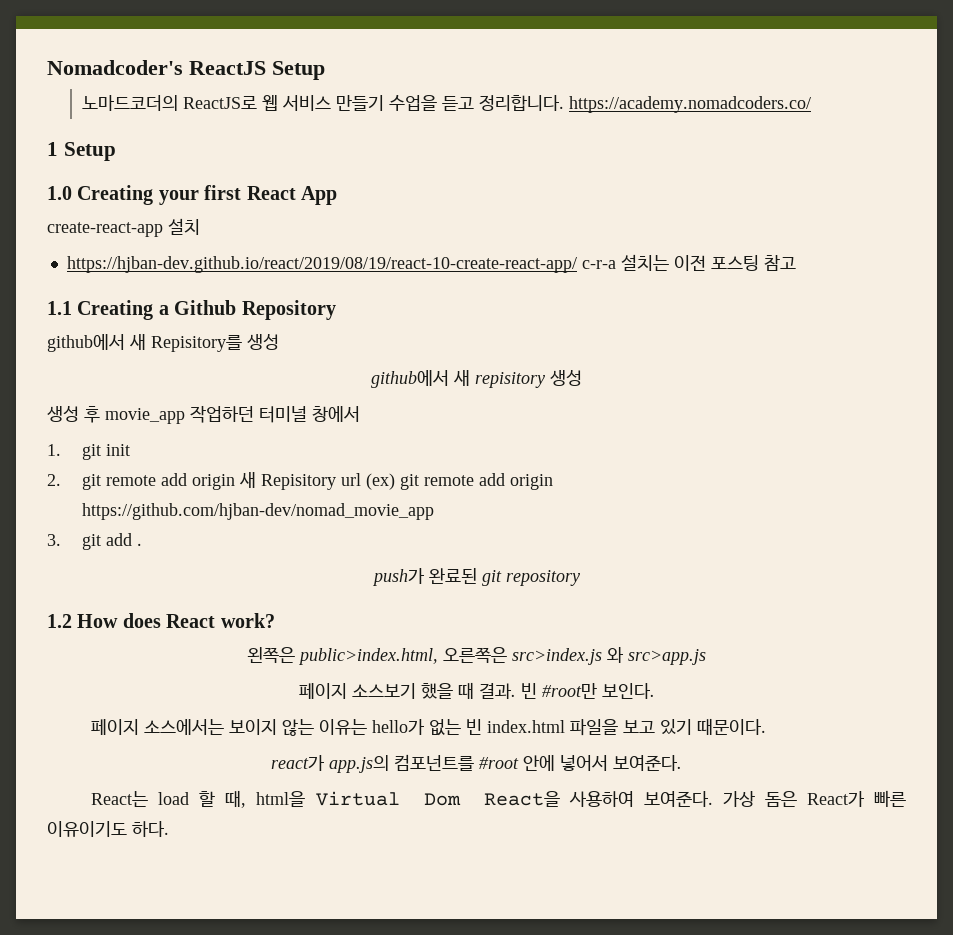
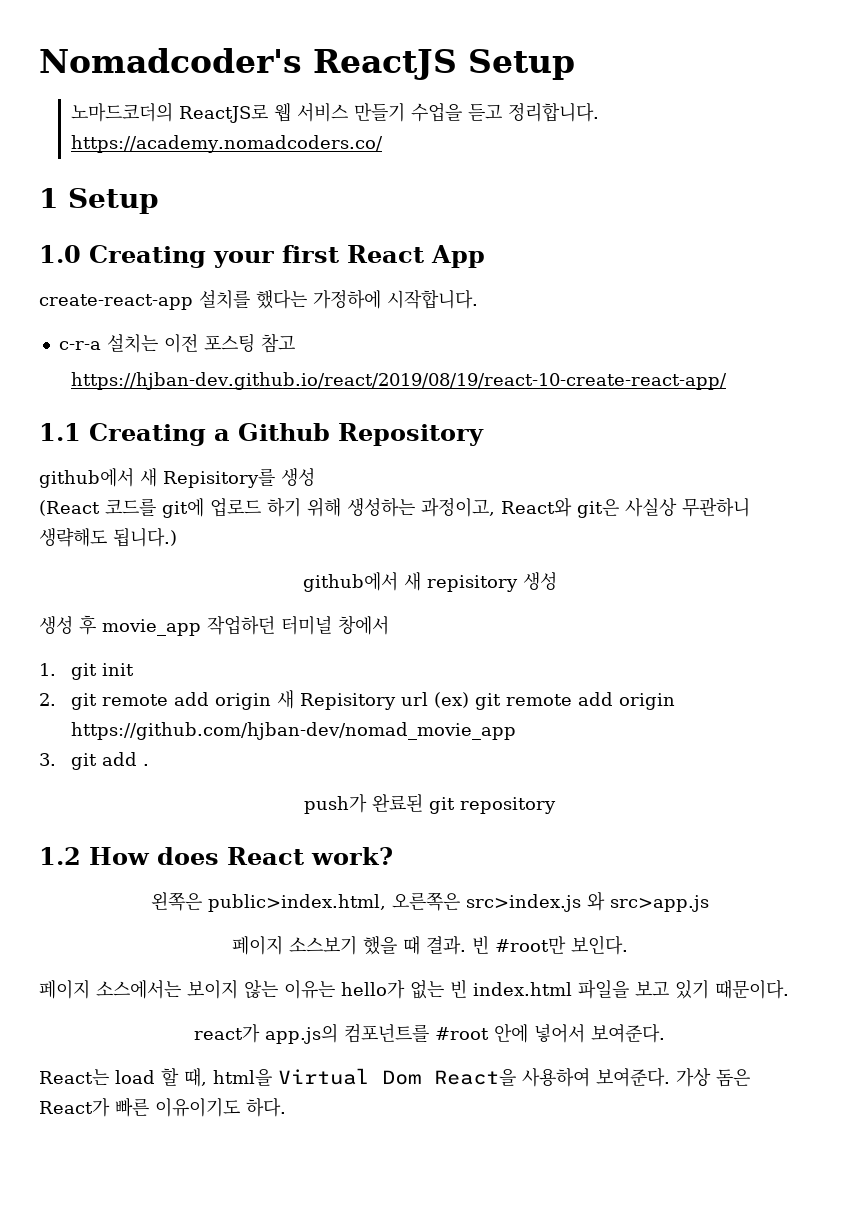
- create-react-app 설치
- https://hjban-dev.github.io/react/2019/08/19/react-10-create-react-app/ c-r-a 설치는 이전 포스팅 참고
+ create-react-app 설치를 했다는 가정하에 시작합니다.
+ c-r-a 설치는 이전 포스팅 참고
+ https://hjban-dev.github.io/react/2019/08/19/react-10-create-react-app/
+ (React 코드를 git에 업로드 하기 위해 생성하는 과정이고, React와 git은 사실상 무관하니 생략해도 됩니다.)

